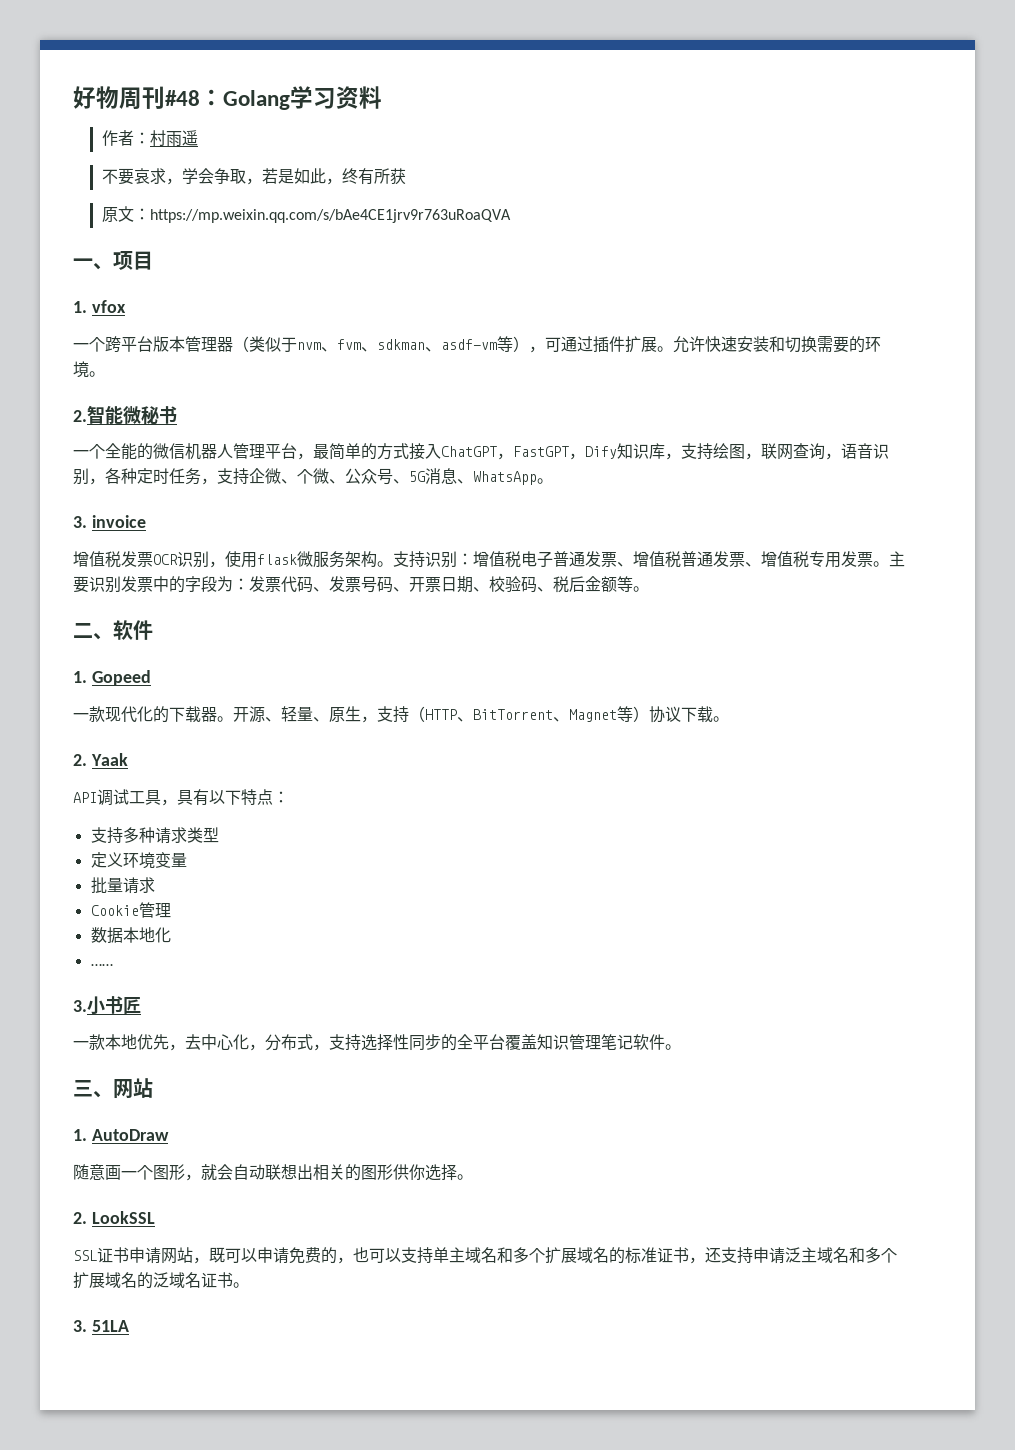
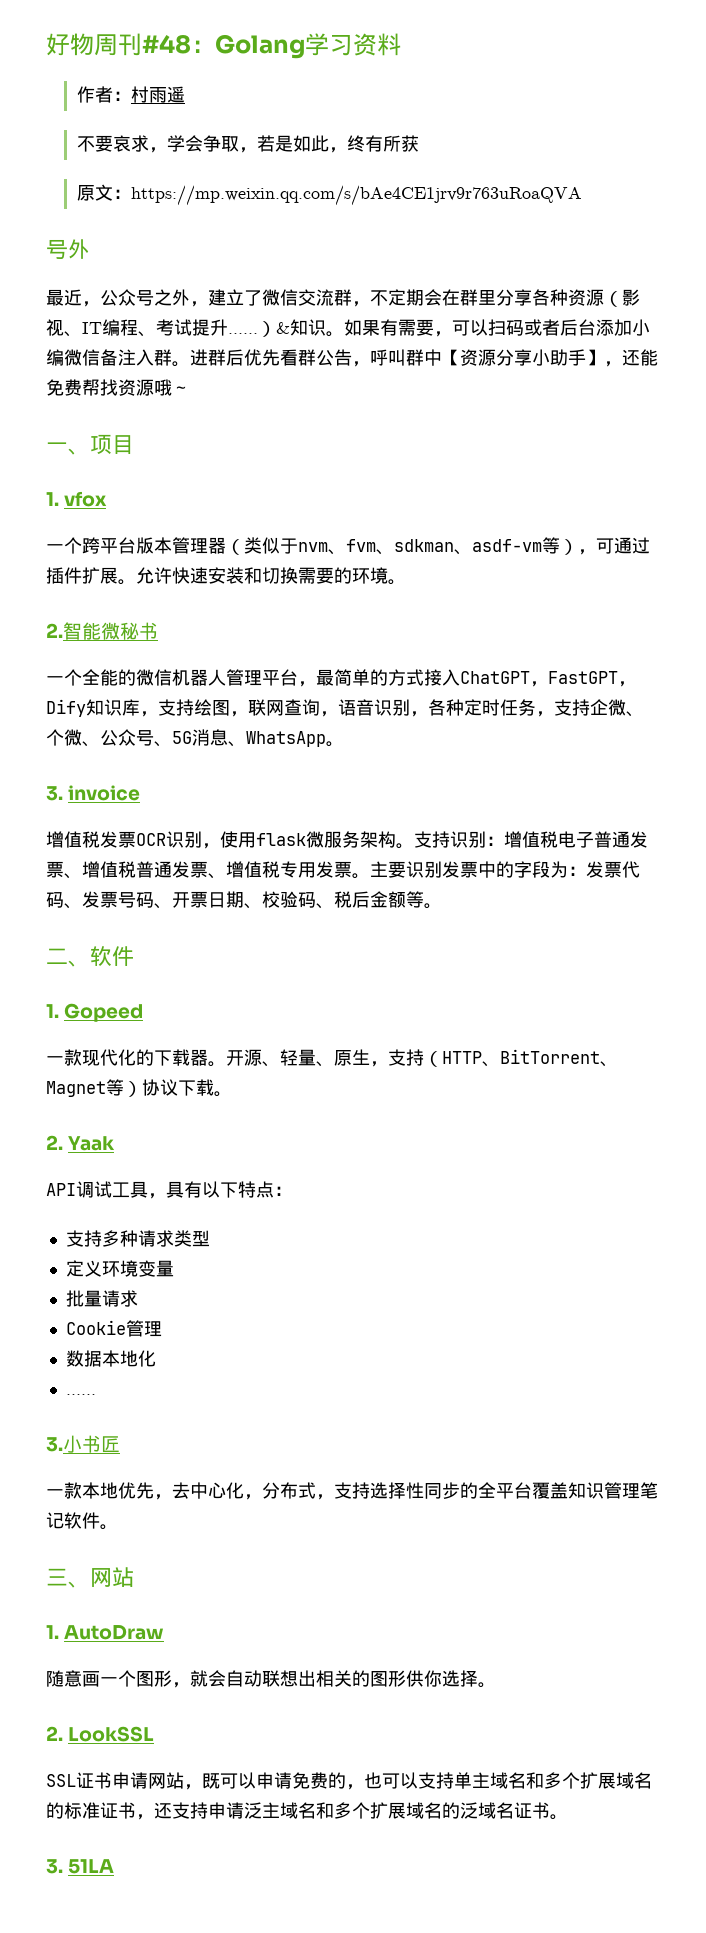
+ 号外
+ 最近，公众号之外，建立了微信交流群，不定期会在群里分享各种资源（影视、IT编程、考试提升……）&知识。如果有需要，可以扫码或者后台添加小编微信备注入群。进群后优先看群公告，呼叫群中【资源分享小助手】，还能免费帮找资源哦～

